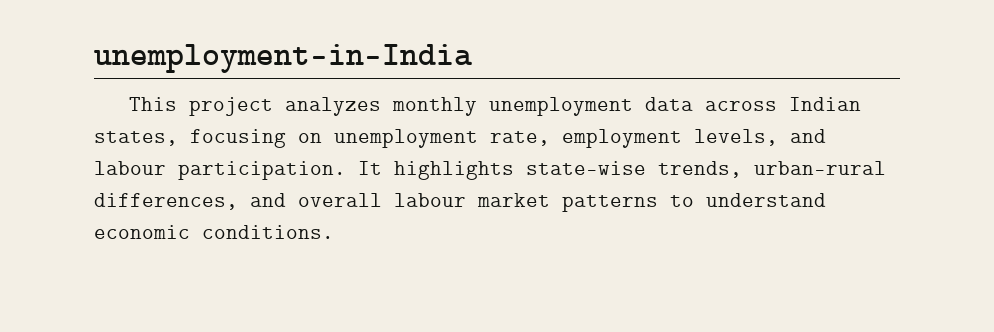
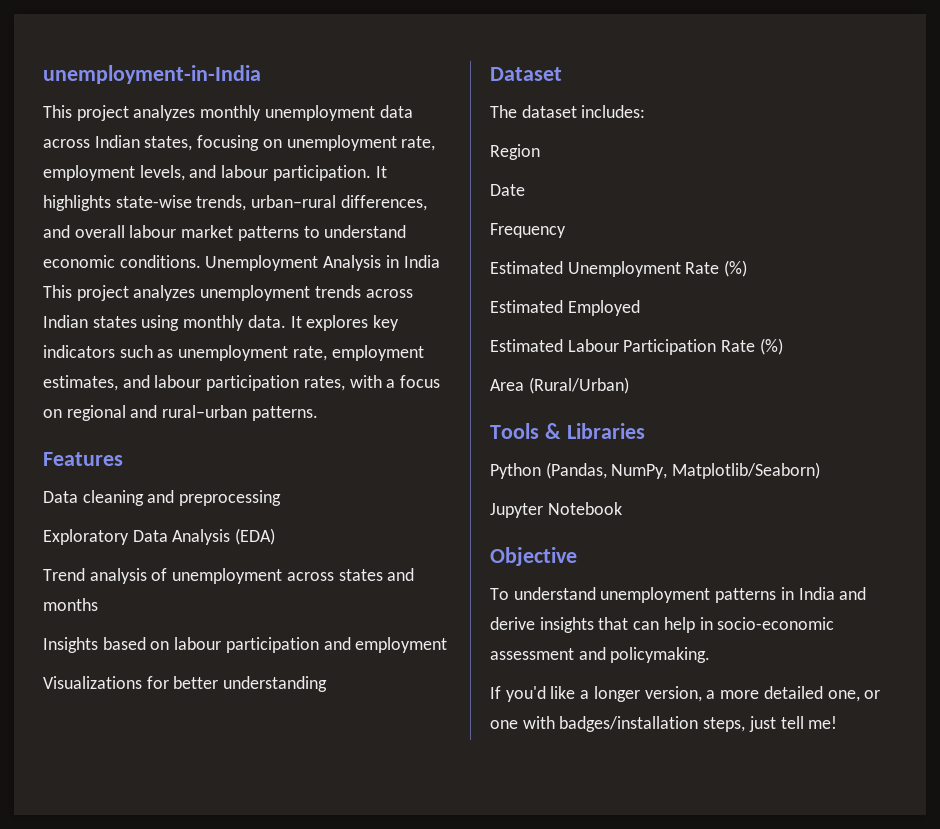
+ Unemployment Analysis in India This project analyzes unemployment trends across Indian states using monthly data. It explores key indicators such as unemployment rate, employment estimates, and labour participation rates, with a focus on regional and rural–urban patterns.
+ Features
+ Data cleaning and preprocessing
+ Exploratory Data Analysis (EDA)
+ Trend analysis of unemployment across states and months
+ Insights based on labour participation and employment
+ Visualizations for better understanding
+ Dataset
+ The dataset includes:
+ Region
+ Date
+ Frequency
+ Estimated Unemployment Rate (%)
+ Estimated Employed
+ Estimated Labour Participation Rate (%)
+ Area (Rural/Urban)
+ Tools & Libraries
+ Python (Pandas, NumPy, Matplotlib/Seaborn)
+ Jupyter Notebook
+ Objective
+ To understand unemployment patterns in India and derive insights that can help in socio-economic assessment and policymaking.
+ If you'd like a longer version, a more detailed one, or one with badges/installation steps, just tell me!

